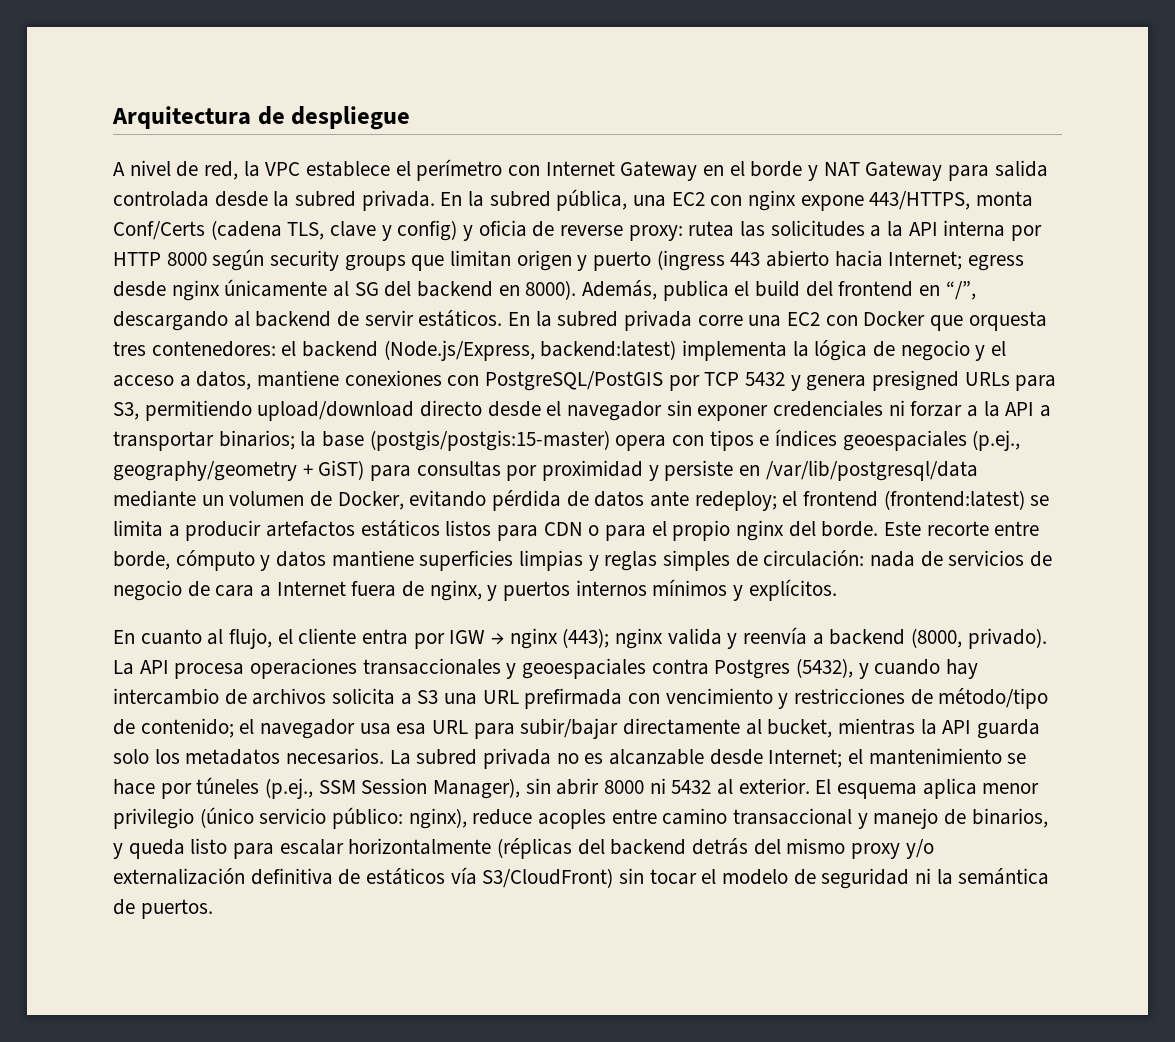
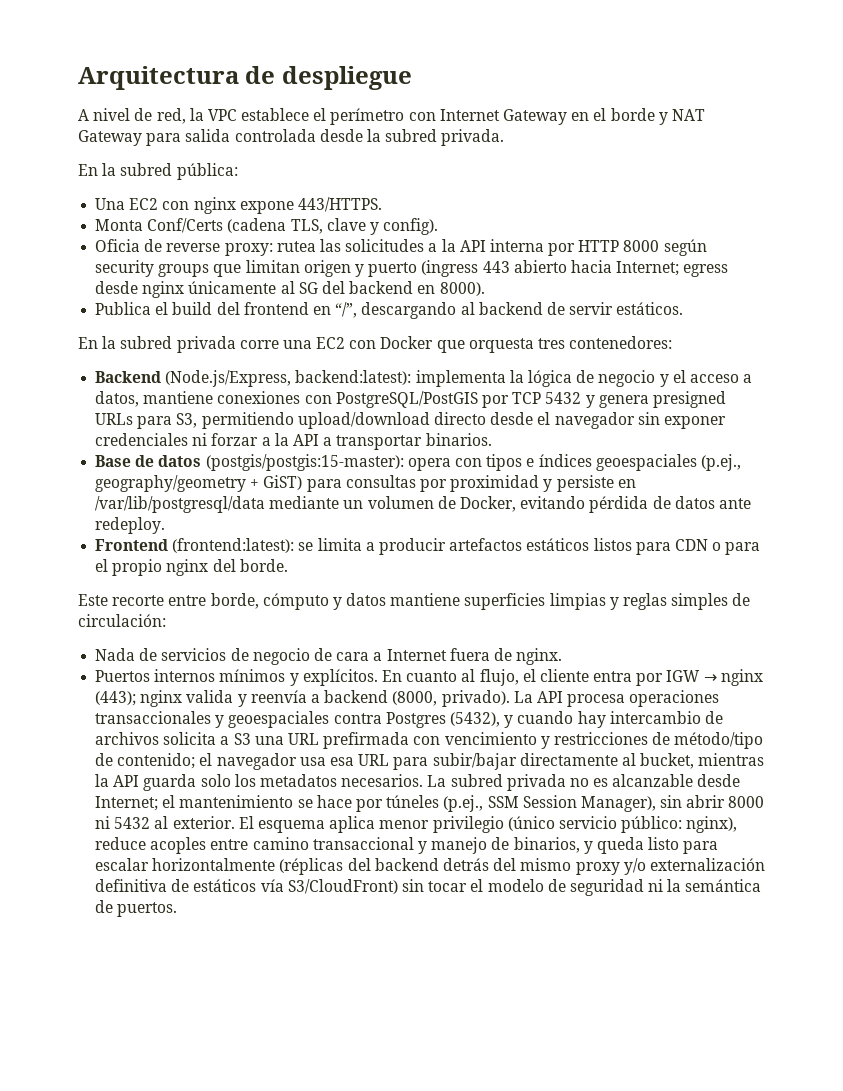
- A nivel de red, la VPC establece el perímetro con Internet Gateway en el borde y NAT Gateway para salida controlada desde la subred privada. En la subred pública, una EC2 con nginx expone 443/HTTPS, monta Conf/Certs (cadena TLS, clave y config) y oficia de reverse proxy:
+ A nivel de red, la VPC establece el perímetro con Internet Gateway en el borde y NAT Gateway para salida controlada desde la subred privada.
+ En la subred pública:
+ Una EC2 con nginx expone 443/HTTPS.
+ Monta Conf/Certs (cadena TLS, clave y config).
+ Oficia de reverse proxy:
- egress desde nginx únicamente al SG del backend en 8000). Además, publica el build del frontend en “/”, descargando al backend de servir estáticos. En la subred privada corre una EC2 con Docker que orquesta tres contenedores: el backend (Node.js/Express, backend:latest) implementa la lógica de negocio y el acceso a datos, mantiene conexiones con PostgreSQL/PostGIS por TCP 5432 y genera presigned URLs para S3, permitiendo upload/download directo desde el navegador sin exponer credenciales ni forzar a la API a transportar binarios; la base (postgis/postgis:15-master) opera con tipos e índices geoespaciales (p.ej., geography/geometry + GiST) para consultas por proximidad y persiste en /var/lib/postgresql/data mediante un volumen de Docker, evitando pérdida de datos ante redeploy; el frontend (frontend:latest) se limita a producir artefactos estáticos listos para CDN o para el propio nginx del borde. Este recorte entre borde, cómputo y datos mantiene superficies limpias y reglas simples de circulación: nada de servicios de negocio de cara a Internet fuera de nginx, y puertos internos mínimos y explícitos.
- En cuanto al flujo, el cliente entra por IGW → nginx (443);
+ egress desde nginx únicamente al SG del backend en 8000).
+ Publica el build del frontend en “/”, descargando al backend de servir estáticos.
+ En la subred privada corre una EC2 con Docker que orquesta tres contenedores:
+ Backend (Node.js/Express, backend:latest): implementa la lógica de negocio y el acceso a datos, mantiene conexiones con PostgreSQL/PostGIS por TCP 5432 y genera presigned URLs para S3, permitiendo upload/download directo desde el navegador sin exponer credenciales ni forzar a la API a transportar binarios.
+ Base de datos (postgis/postgis:15-master): opera con tipos e índices geoespaciales (p.ej., geography/geometry + GiST) para consultas por proximidad y persiste en /var/lib/postgresql/data mediante un volumen de Docker, evitando pérdida de datos ante redeploy.
+ Frontend (frontend:latest): se limita a producir artefactos estáticos listos para CDN o para el propio nginx del borde.
+ Este recorte entre borde, cómputo y datos mantiene superficies limpias y reglas simples de circulación:
+ Nada de servicios de negocio de cara a Internet fuera de nginx.
+ Puertos internos mínimos y explícitos. En cuanto al flujo, el cliente entra por IGW → nginx (443);

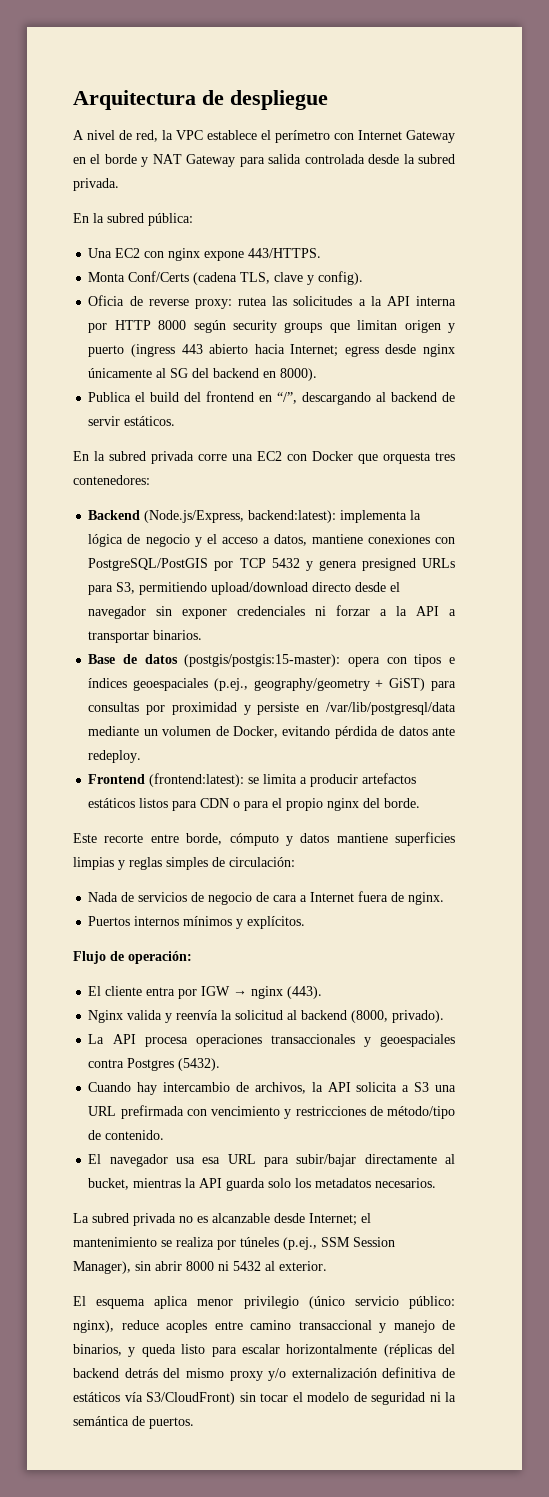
- Puertos internos mínimos y explícitos. En cuanto al flujo, el cliente entra por IGW → nginx (443); nginx valida y reenvía a backend (8000, privado). La API procesa operaciones transaccionales y geoespaciales contra Postgres (5432), y cuando hay intercambio de archivos solicita a S3 una URL prefirmada con vencimiento y restricciones de método/tipo de contenido; el navegador usa esa URL para subir/bajar directamente al bucket, mientras la API guarda solo los metadatos necesarios. La subred privada no es alcanzable desde Internet;
+ Puertos internos mínimos y explícitos.
+ Flujo de operación:
+ El cliente entra por IGW → nginx (443).
+ Nginx valida y reenvía la solicitud al backend (8000, privado).
+ La API procesa operaciones transaccionales y geoespaciales contra Postgres (5432).
+ Cuando hay intercambio de archivos, la API solicita a S3 una URL prefirmada con vencimiento y restricciones de método/tipo de contenido.
+ El navegador usa esa URL para subir/bajar directamente al bucket, mientras la API guarda solo los metadatos necesarios.
+ La subred privada no es alcanzable desde Internet;
- el mantenimiento se hace por túneles (p.ej., SSM Session Manager), sin abrir 8000 ni 5432 al exterior. El esquema aplica menor privilegio (único servicio público:
+ el mantenimiento se realiza por túneles (p.ej., SSM Session Manager), sin abrir 8000 ni 5432 al exterior.
+ El esquema aplica menor privilegio (único servicio público:

